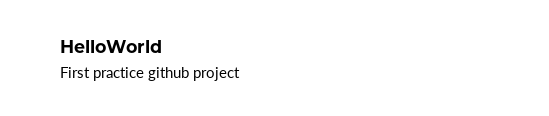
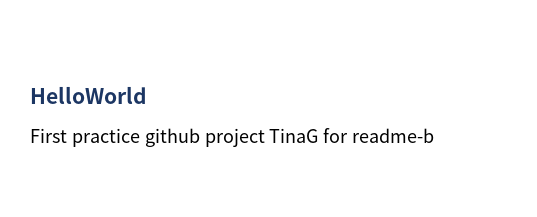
- First practice github project
+ First practice github project TinaG for readme-b

